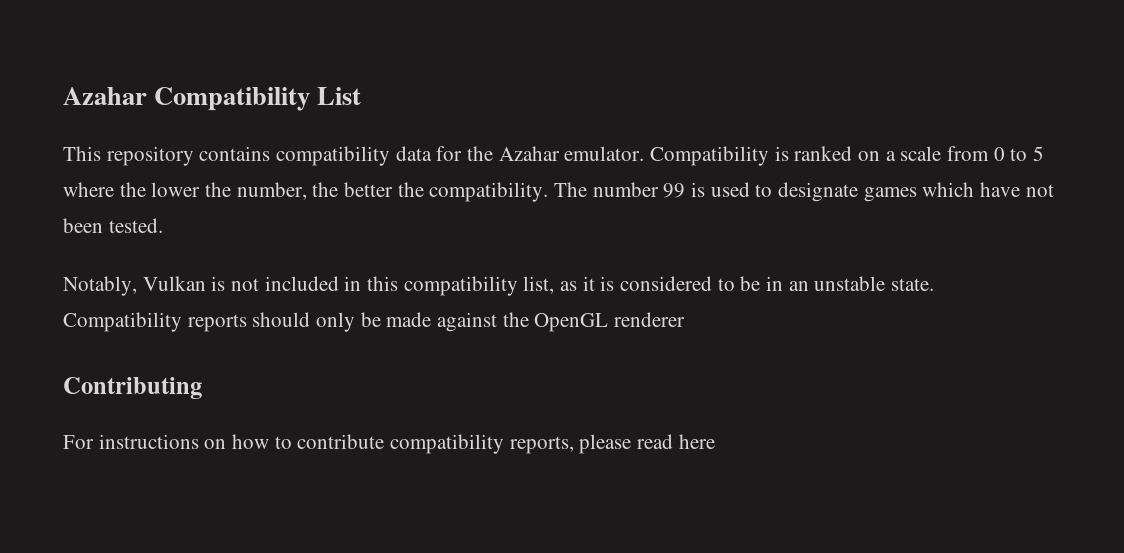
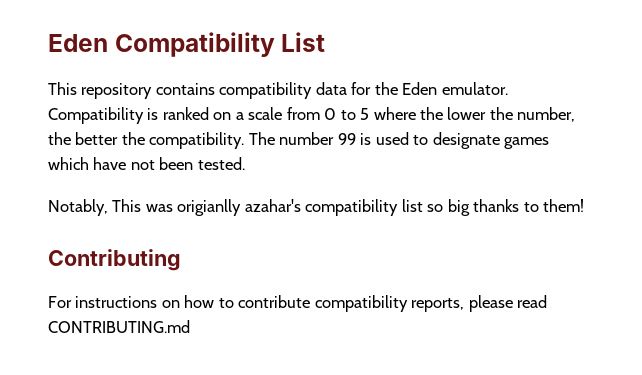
- Azahar Compatibility List
+ Eden Compatibility List
- This repository contains compatibility data for the Azahar emulator.
+ This repository contains compatibility data for the Eden emulator.
- Notably, Vulkan is not included in this compatibility list, as it is considered to be in an unstable state. Compatibility reports should only be made against the OpenGL renderer
+ Notably, This was origianlly azahar's compatibility list so big thanks to them!
- For instructions on how to contribute compatibility reports, please read here
+ For instructions on how to contribute compatibility reports, please read CONTRIBUTING.md

